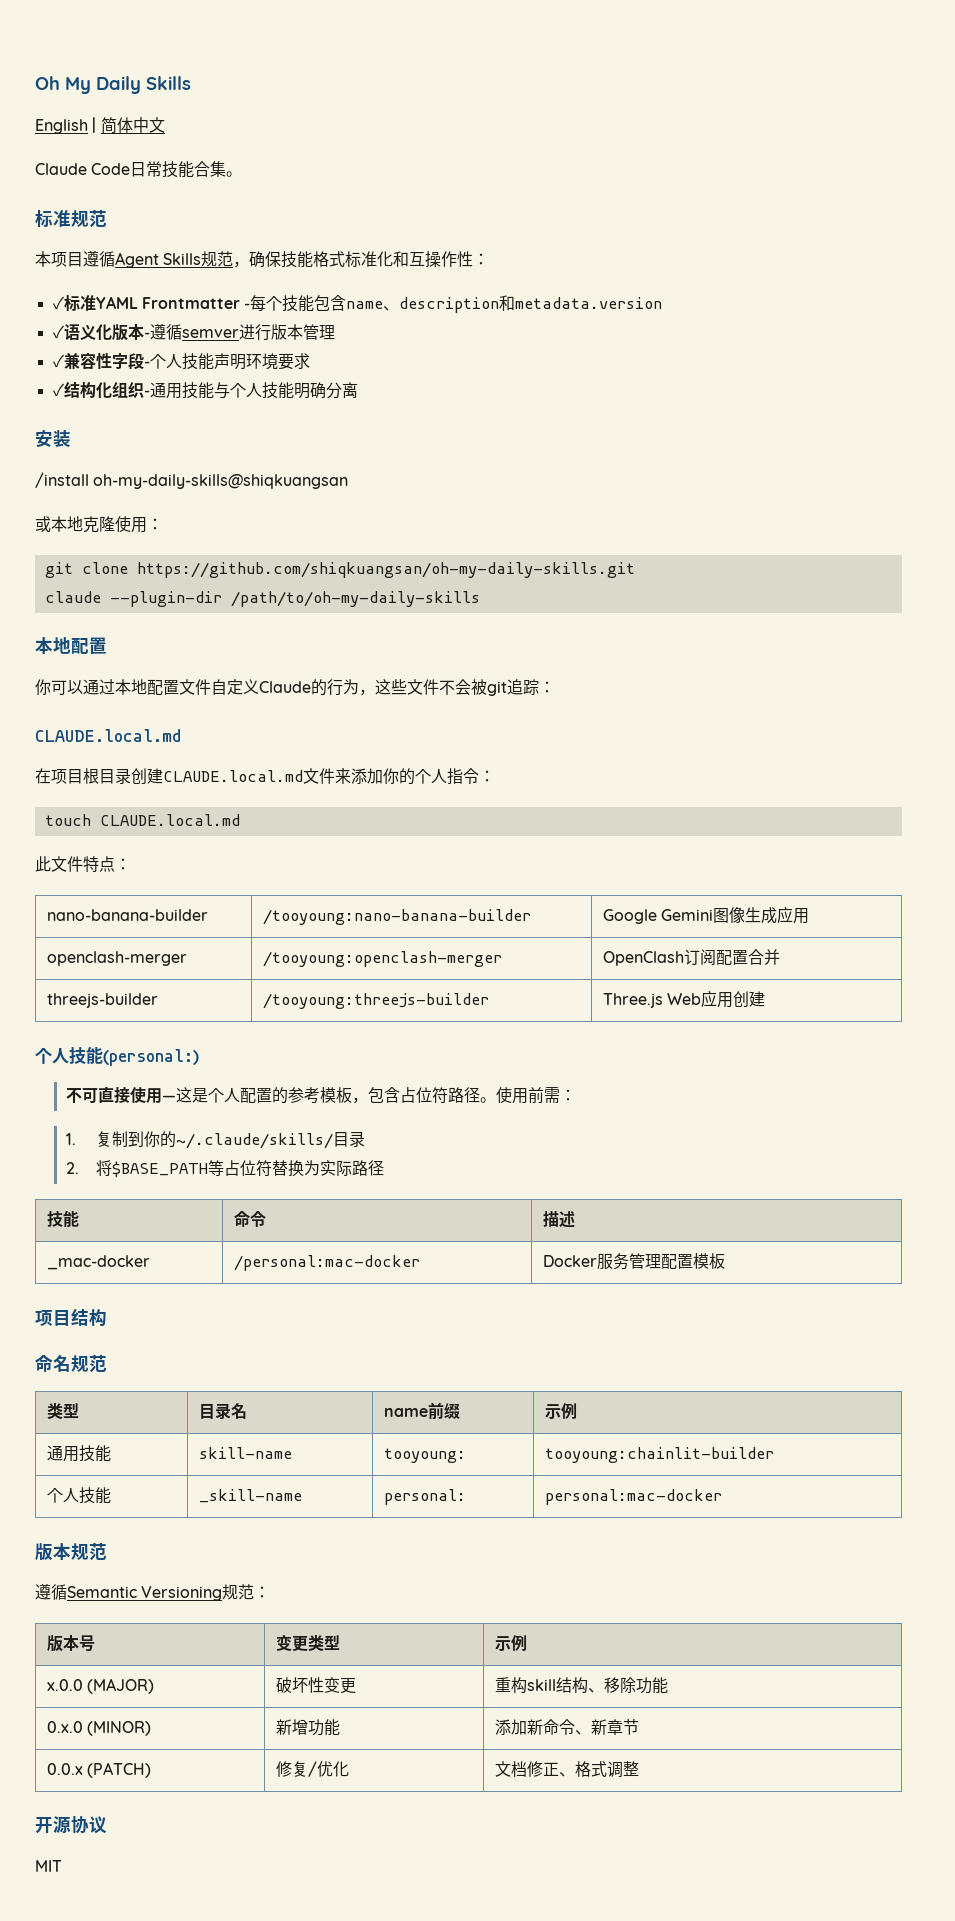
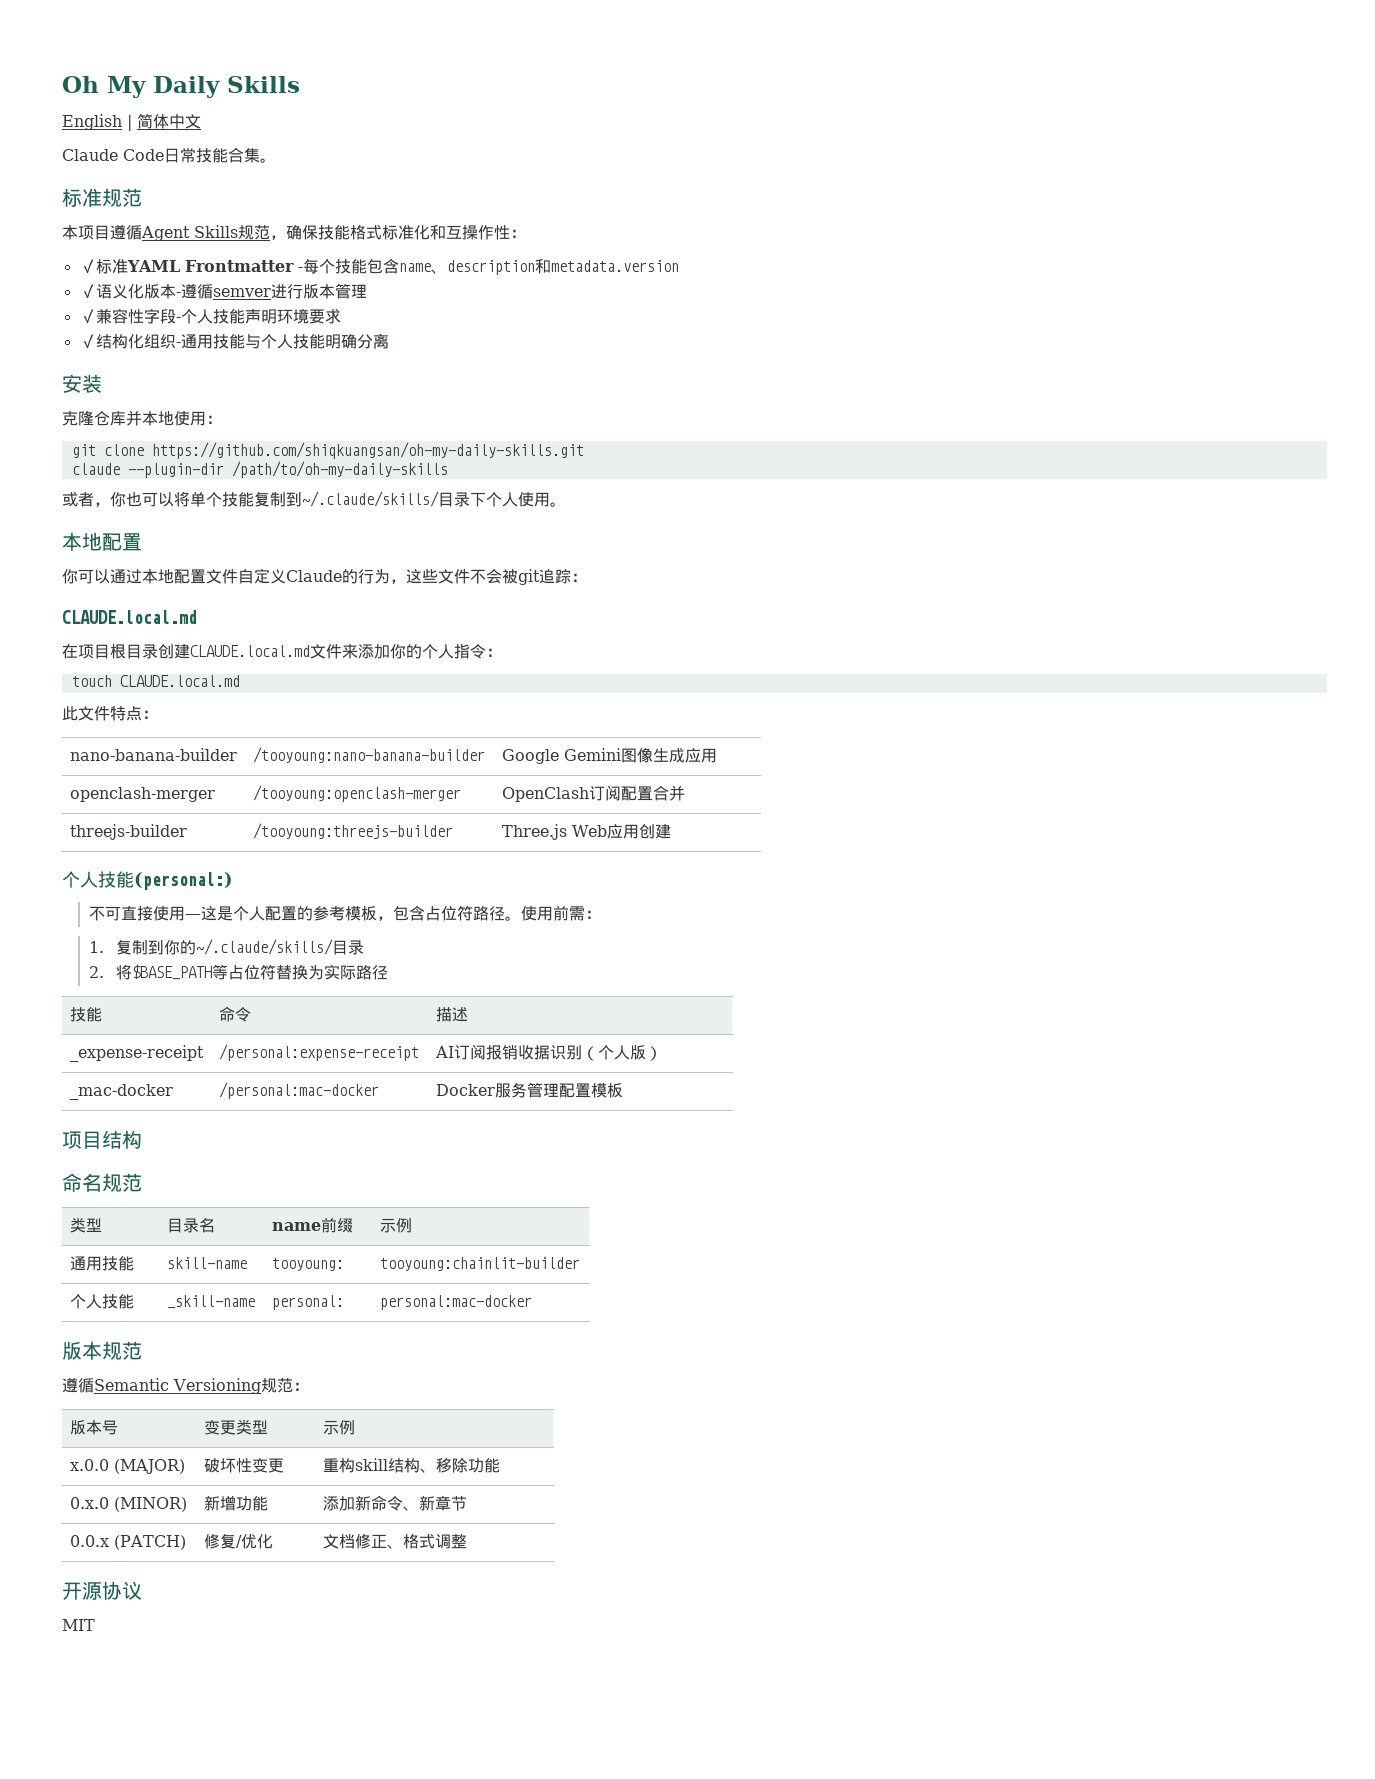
- /install oh-my-daily-skills@shiqkuangsan
- 或本地克隆使用：
+ 克隆仓库并本地使用：
+ 或者，你也可以将单个技能复制到~/.claude/skills/目录下个人使用。
+ _expense-receipt | /personal:expense-receipt | AI订阅报销收据识别（个人版）

